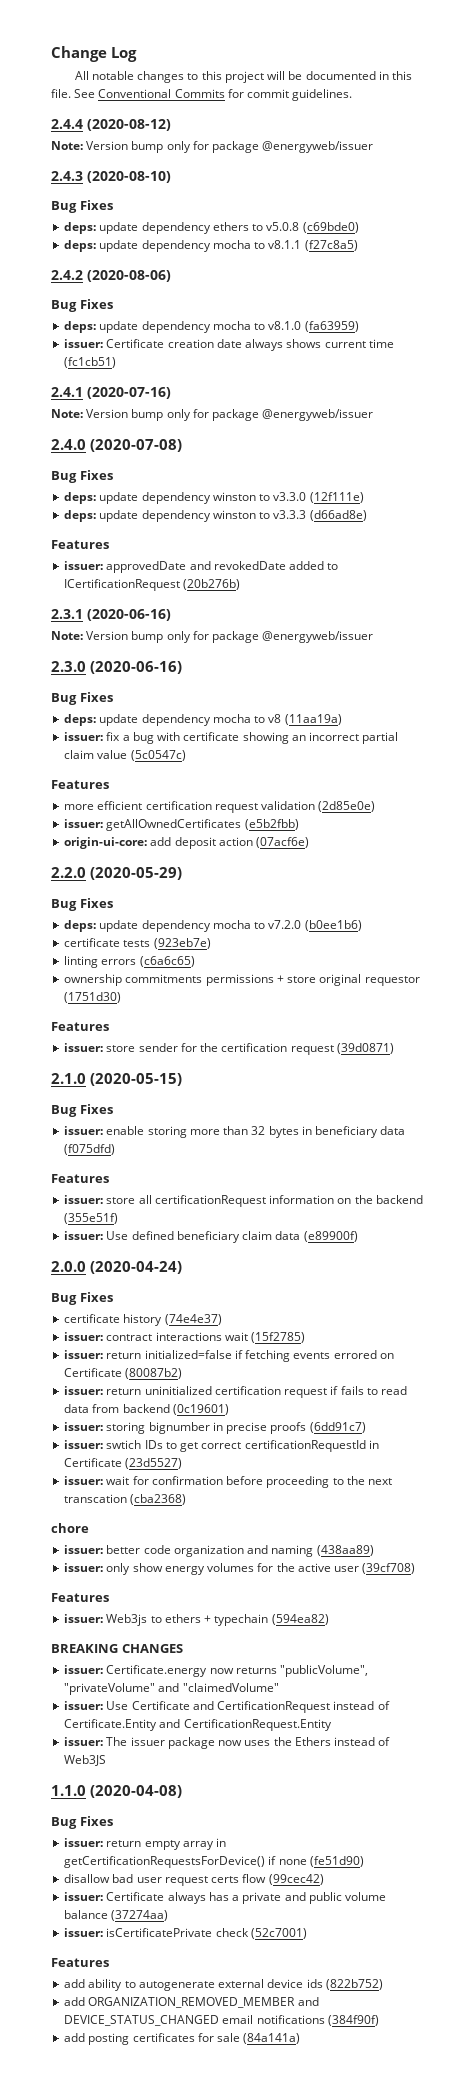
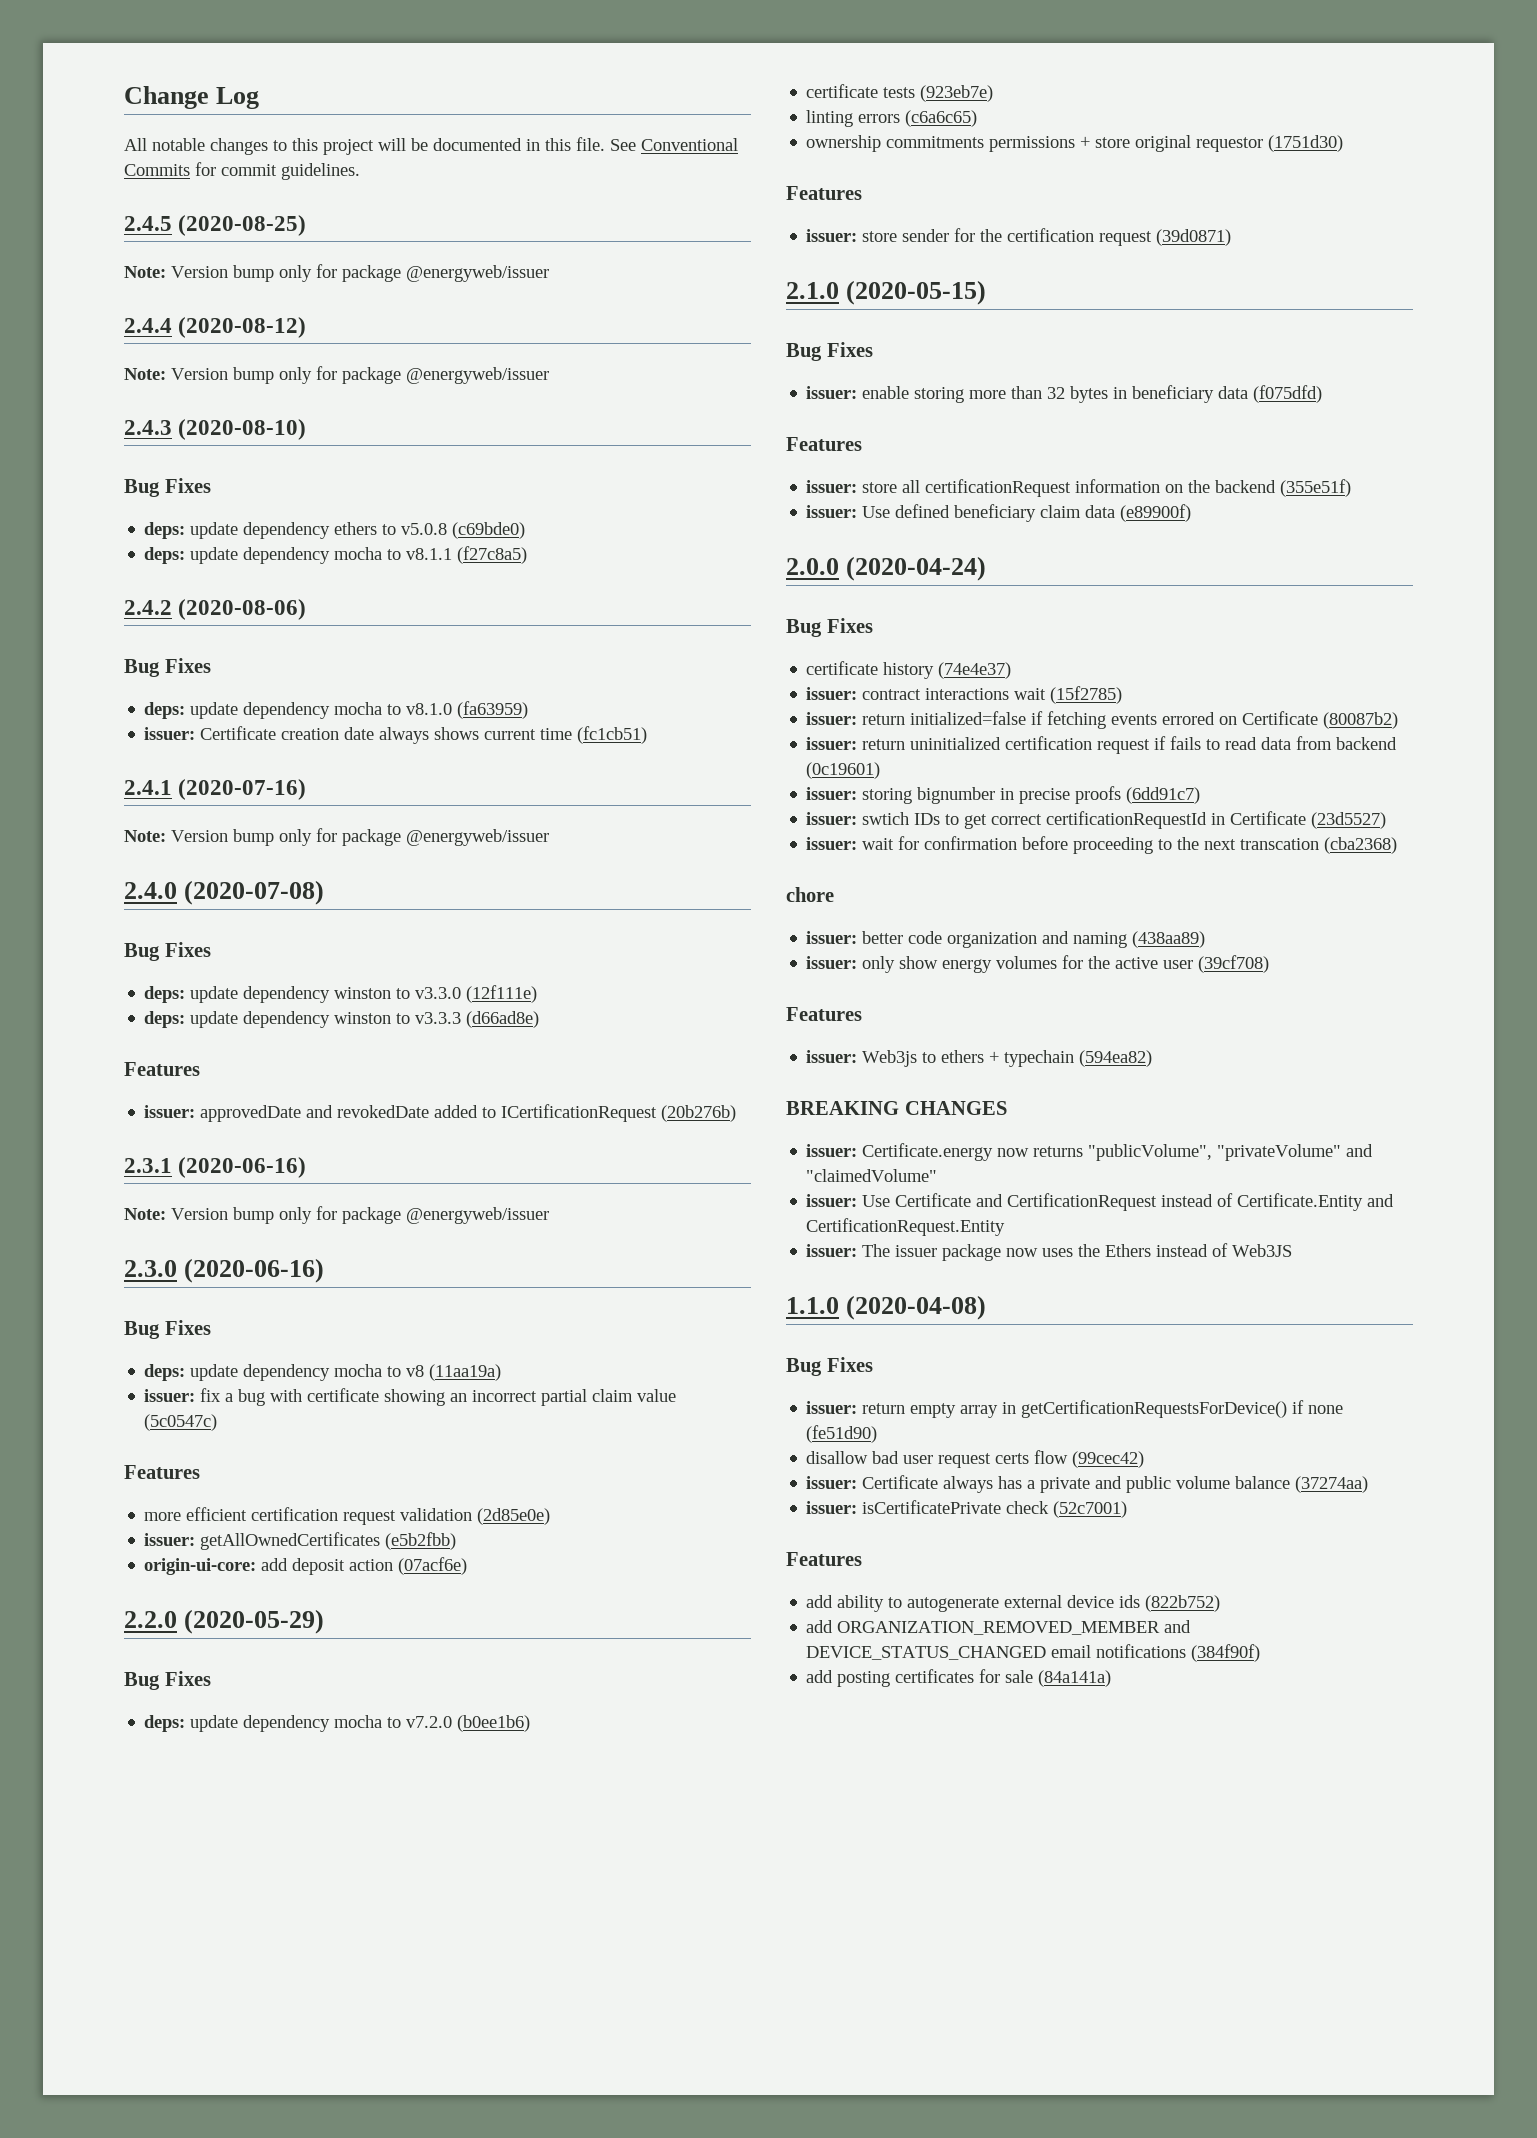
+ 2.4.5 (2020-08-25)
+ Note: Version bump only for package @energyweb/issuer

